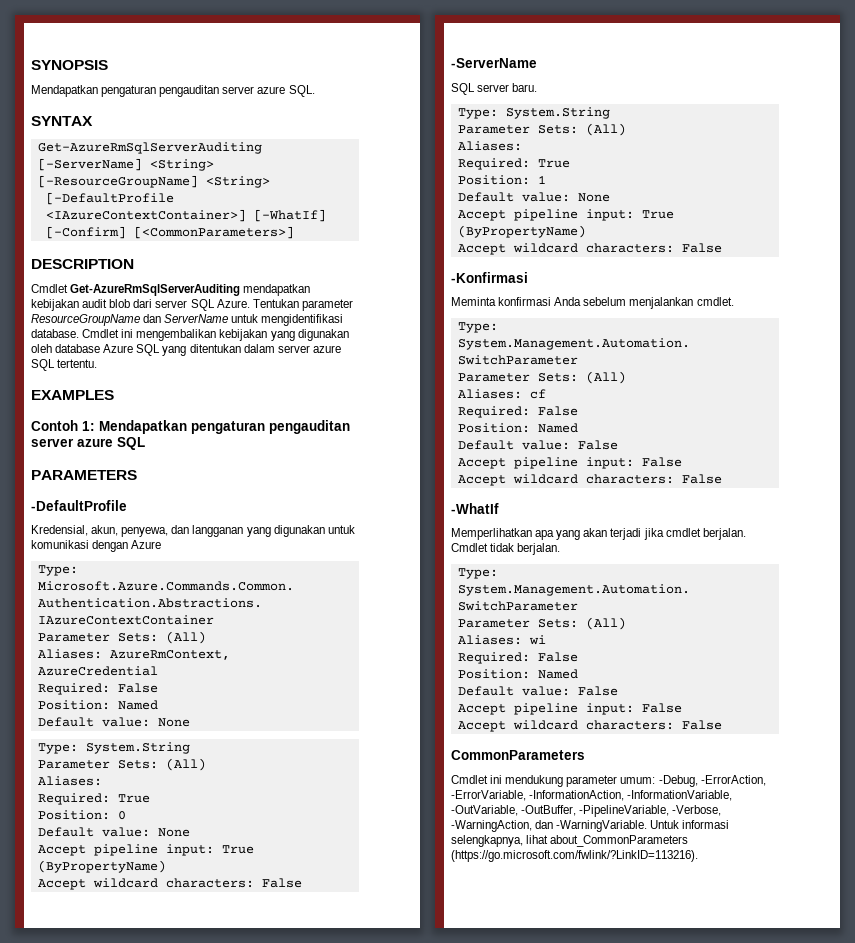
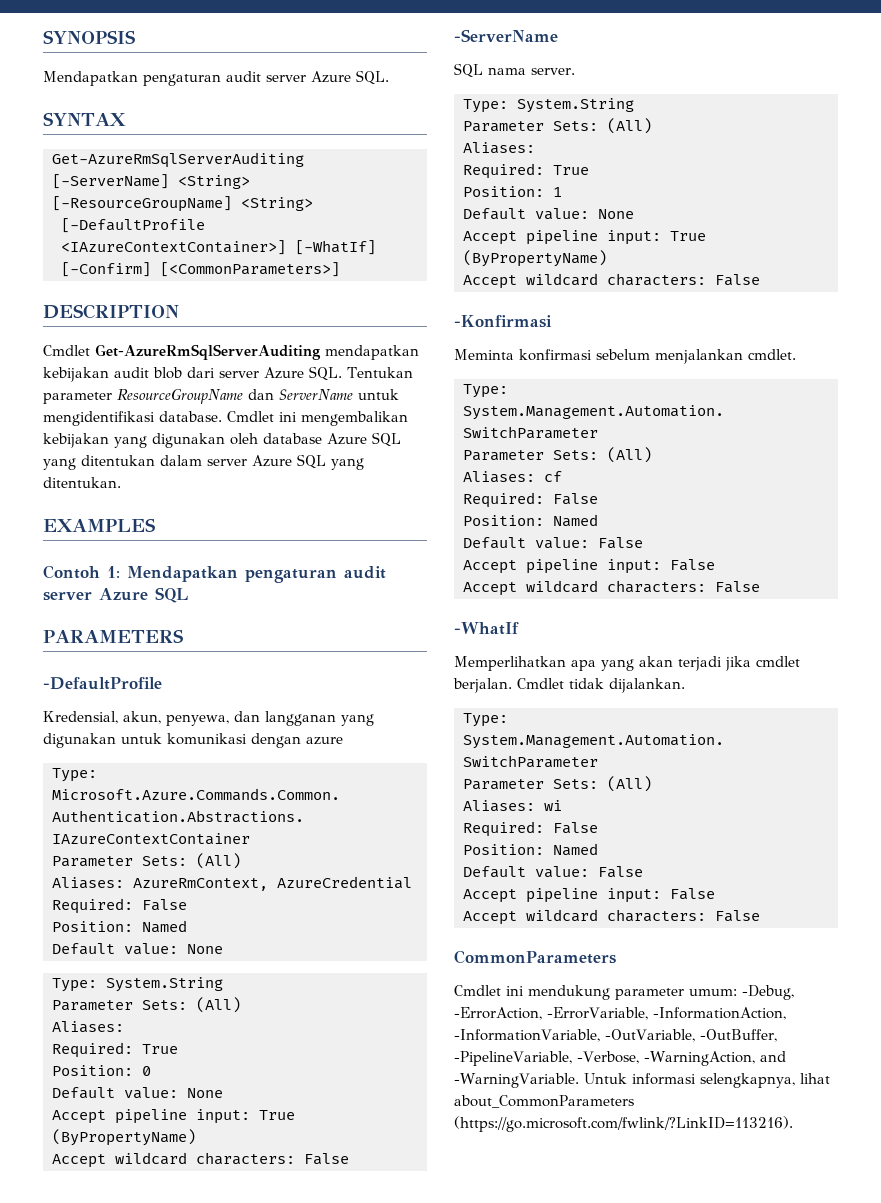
- Mendapatkan pengaturan pengauditan server azure SQL.
+ Mendapatkan pengaturan audit server Azure SQL.
- Cmdlet Get-AzureRmSqlServerAuditing mendapatkan kebijakan audit blob dari server SQL Azure. Tentukan parameter ResourceGroupName dan ServerName untuk mengidentifikasi database.
+ Cmdlet Get-AzureRmSqlServerAuditing mendapatkan kebijakan audit blob dari server Azure SQL. Tentukan parameter ResourceGroupName dan ServerName untuk mengidentifikasi database.
- Cmdlet ini mengembalikan kebijakan yang digunakan oleh database Azure SQL yang ditentukan dalam server azure SQL tertentu.
+ Cmdlet ini mengembalikan kebijakan yang digunakan oleh database Azure SQL yang ditentukan dalam server Azure SQL yang ditentukan.
- Contoh 1: Mendapatkan pengaturan pengauditan server azure SQL
+ Contoh 1: Mendapatkan pengaturan audit server Azure SQL
- Kredensial, akun, penyewa, dan langganan yang digunakan untuk komunikasi dengan Azure
+ Kredensial, akun, penyewa, dan langganan yang digunakan untuk komunikasi dengan azure
- SQL server baru.
+ SQL nama server.
- Meminta konfirmasi Anda sebelum menjalankan cmdlet.
+ Meminta konfirmasi sebelum menjalankan cmdlet.
- Cmdlet tidak berjalan.
+ Cmdlet tidak dijalankan.
- Cmdlet ini mendukung parameter umum: -Debug, -ErrorAction, -ErrorVariable, -InformationAction, -InformationVariable, -OutVariable, -OutBuffer, -PipelineVariable, -Verbose, -WarningAction, dan -WarningVariable.
+ Cmdlet ini mendukung parameter umum: -Debug, -ErrorAction, -ErrorVariable, -InformationAction, -InformationVariable, -OutVariable, -OutBuffer, -PipelineVariable, -Verbose, -WarningAction, and -WarningVariable.

